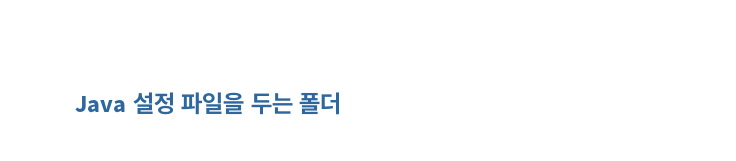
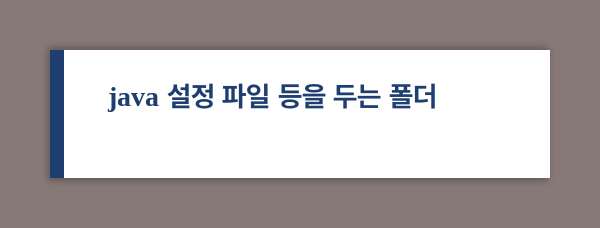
- Java 설정 파일을 두는 폴더
+ java 설정 파일 등을 두는 폴더

